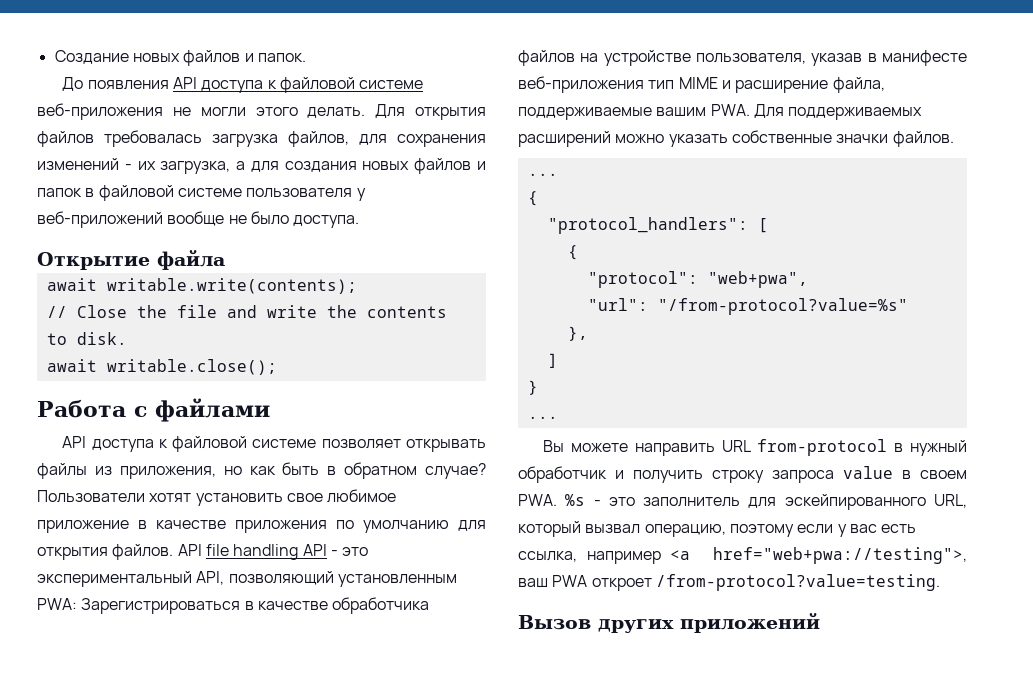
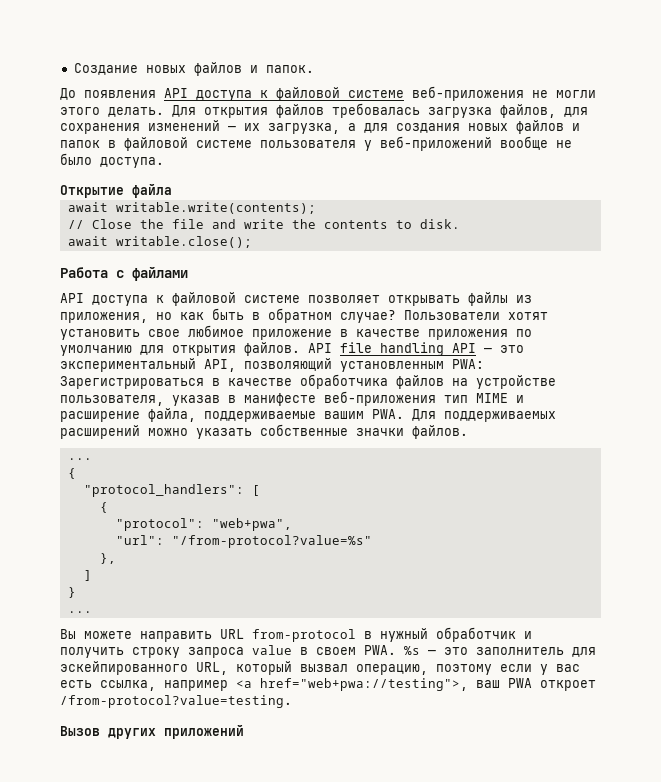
- Для открытия файлов требовалась загрузка файлов, для сохранения изменений - их загрузка, а для создания новых файлов и папок в файловой системе пользователя у веб-приложений вообще не было доступа.
+ Для открытия файлов требовалась загрузка файлов, для сохранения изменений — их загрузка, а для создания новых файлов и папок в файловой системе пользователя у веб-приложений вообще не было доступа.
- API file handling API - это экспериментальный API, позволяющий установленным PWA: Зарегистрироваться в качестве обработчика файлов на устройстве пользователя, указав в манифесте веб-приложения тип MIME и расширение файла, поддерживаемые вашим PWA. Для поддерживаемых расширений можно указать собственные значки файлов.
+ API file handling API — это экспериментальный API, позволяющий установленным PWA: Зарегистрироваться в качестве обработчика файлов на устройстве пользователя, указав в манифесте веб-приложения тип MIME и расширение файла, поддерживаемые вашим PWA. Для поддерживаемых расширений можно указать собственные значки файлов.
- Вы можете направить URL from-protocol в нужный обработчик и получить строку запроса value в своем PWA. %s - это заполнитель для эскейпированного URL, который вызвал операцию, поэтому если у вас есть ссылка, например <a href="web+pwa://testing">, ваш PWA откроет /from-protocol?value=testing.
+ Вы можете направить URL from-protocol в нужный обработчик и получить строку запроса value в своем PWA. %s — это заполнитель для эскейпированного URL, который вызвал операцию, поэтому если у вас есть ссылка, например <a href="web+pwa://testing">, ваш PWA откроет /from-protocol?value=testing.

